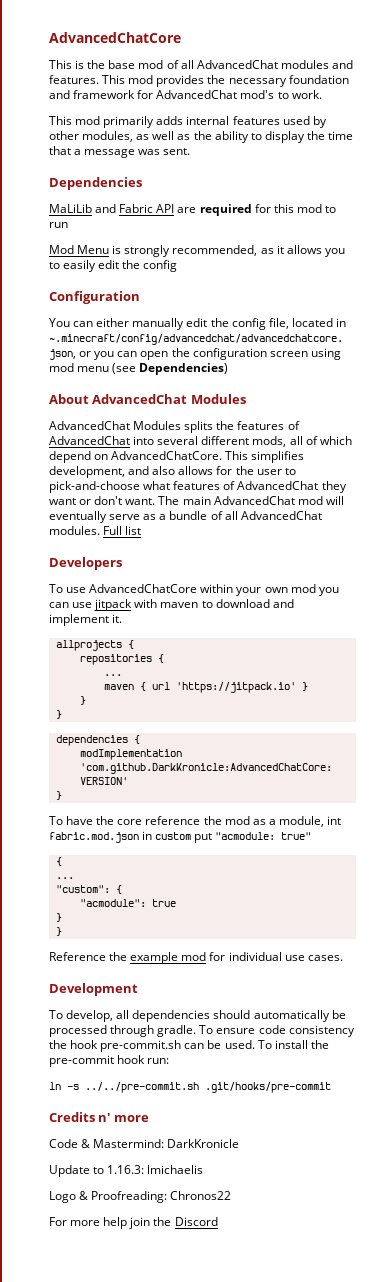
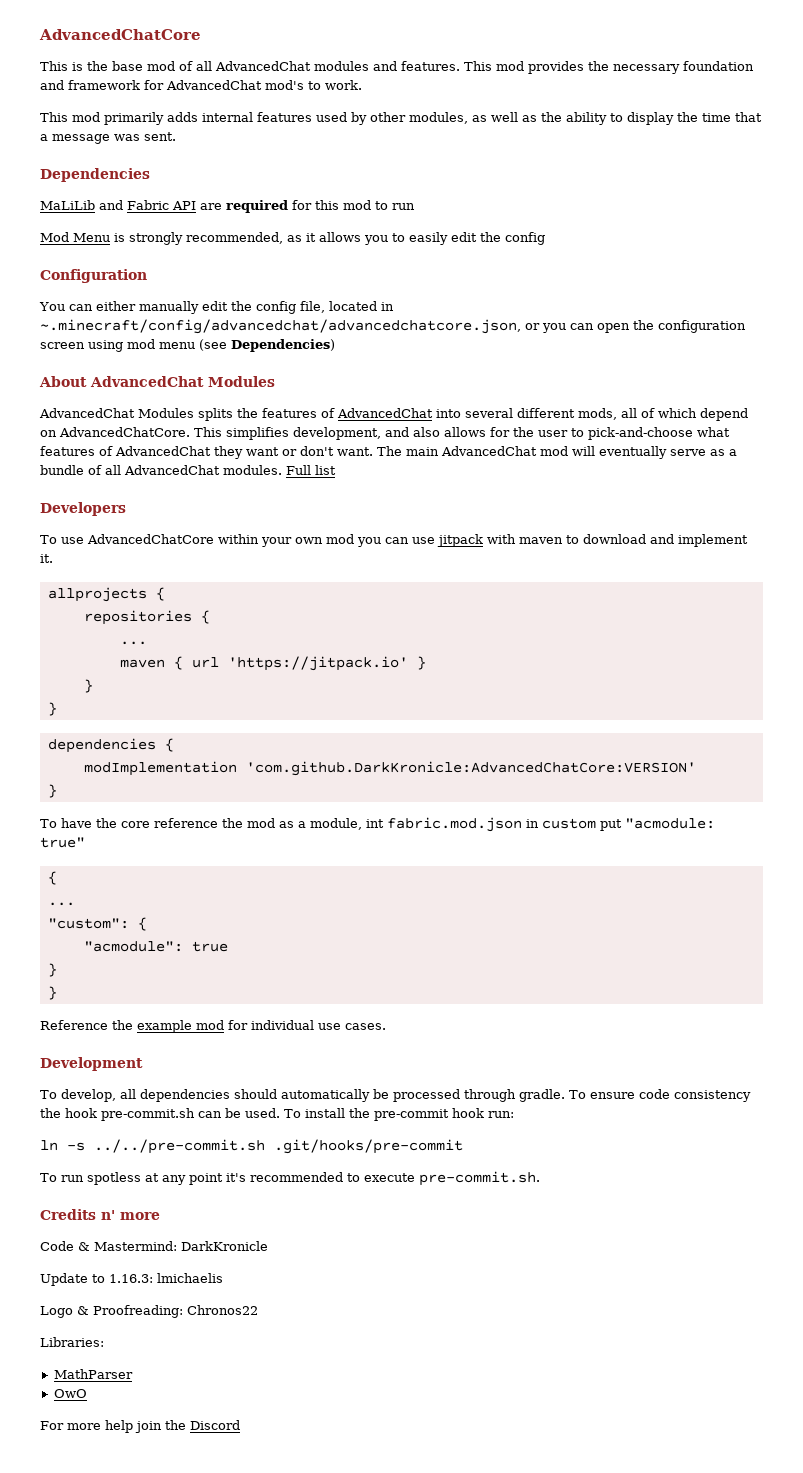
+ To run spotless at any point it's recommended to execute pre-commit.sh.
+ Libraries:
+ MathParser
+ OwO

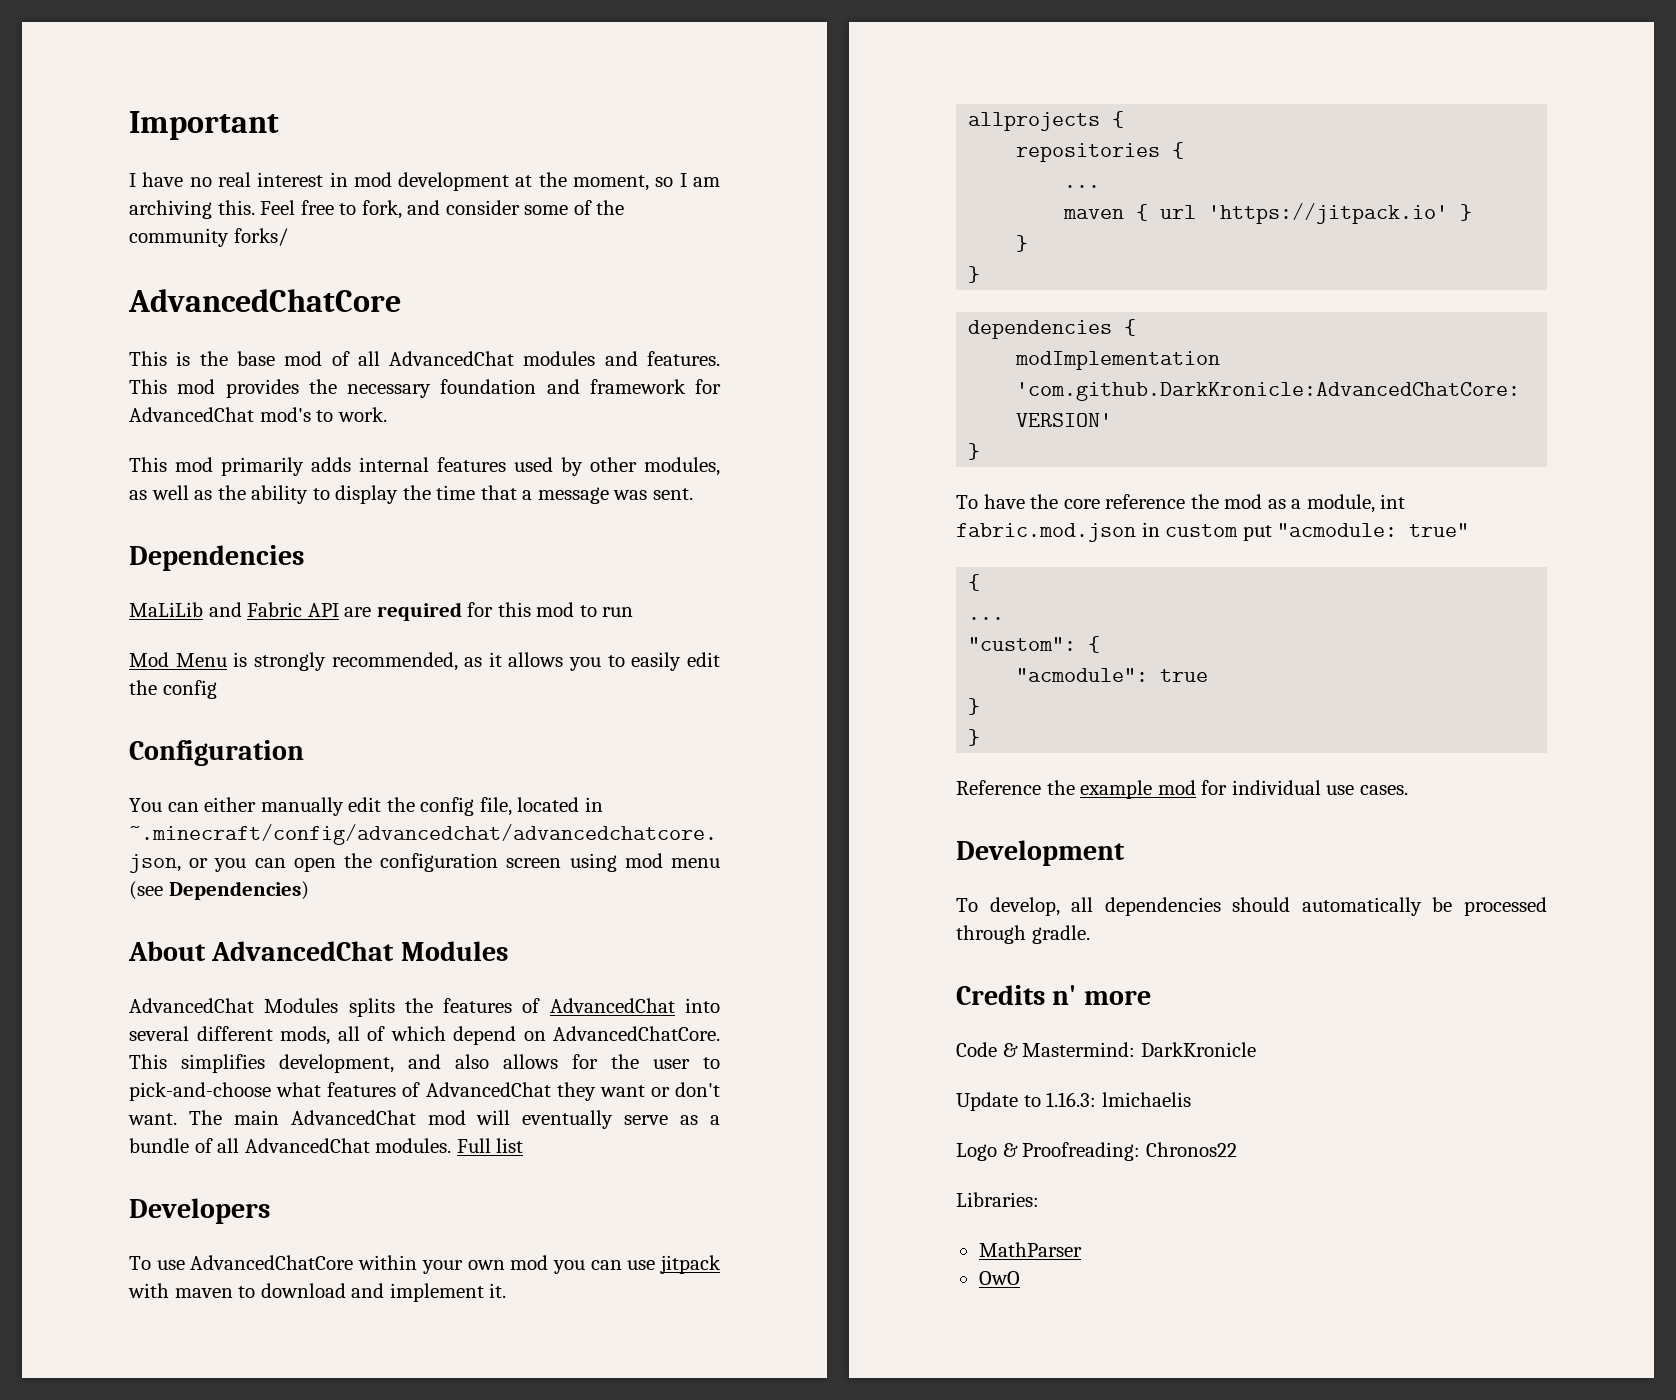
+ Important
+ I have no real interest in mod development at the moment, so I am archiving this. Feel free to fork, and consider some of the community forks/
- To ensure code consistency the hook pre-commit.sh can be used. To install the pre-commit hook run:
- ln -s ../../pre-commit.sh .git/hooks/pre-commit
- To run spotless at any point it's recommended to execute pre-commit.sh.
- For more help join the Discord

